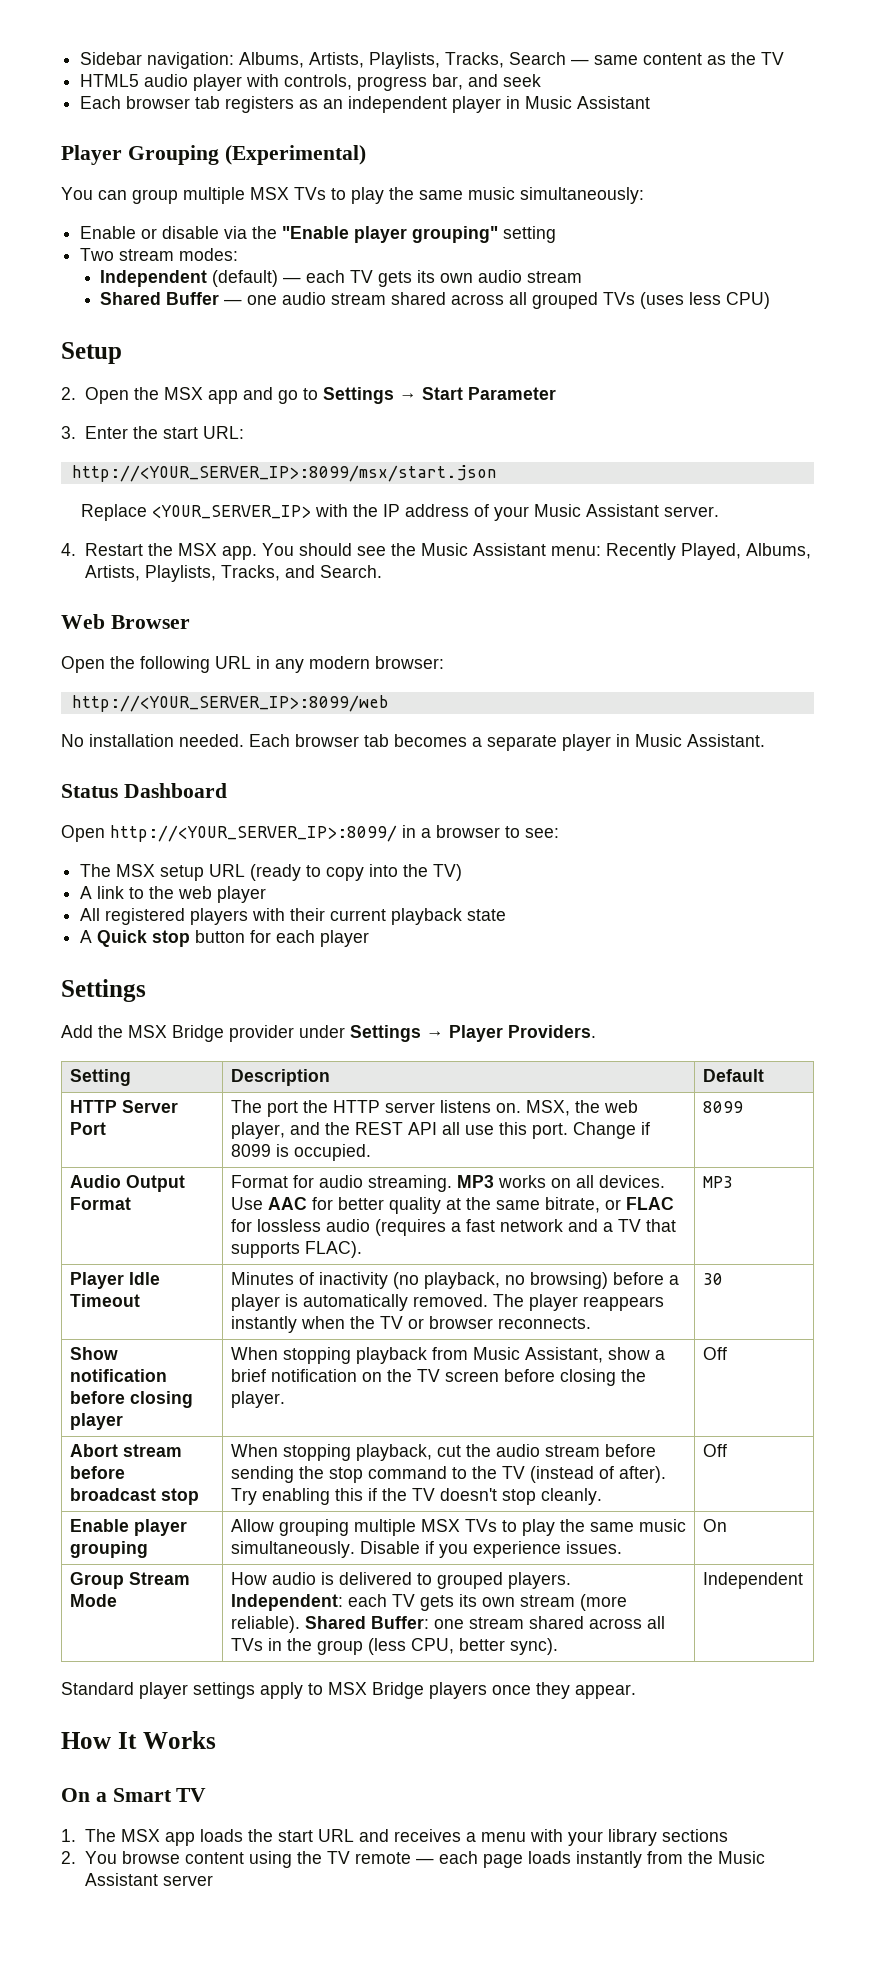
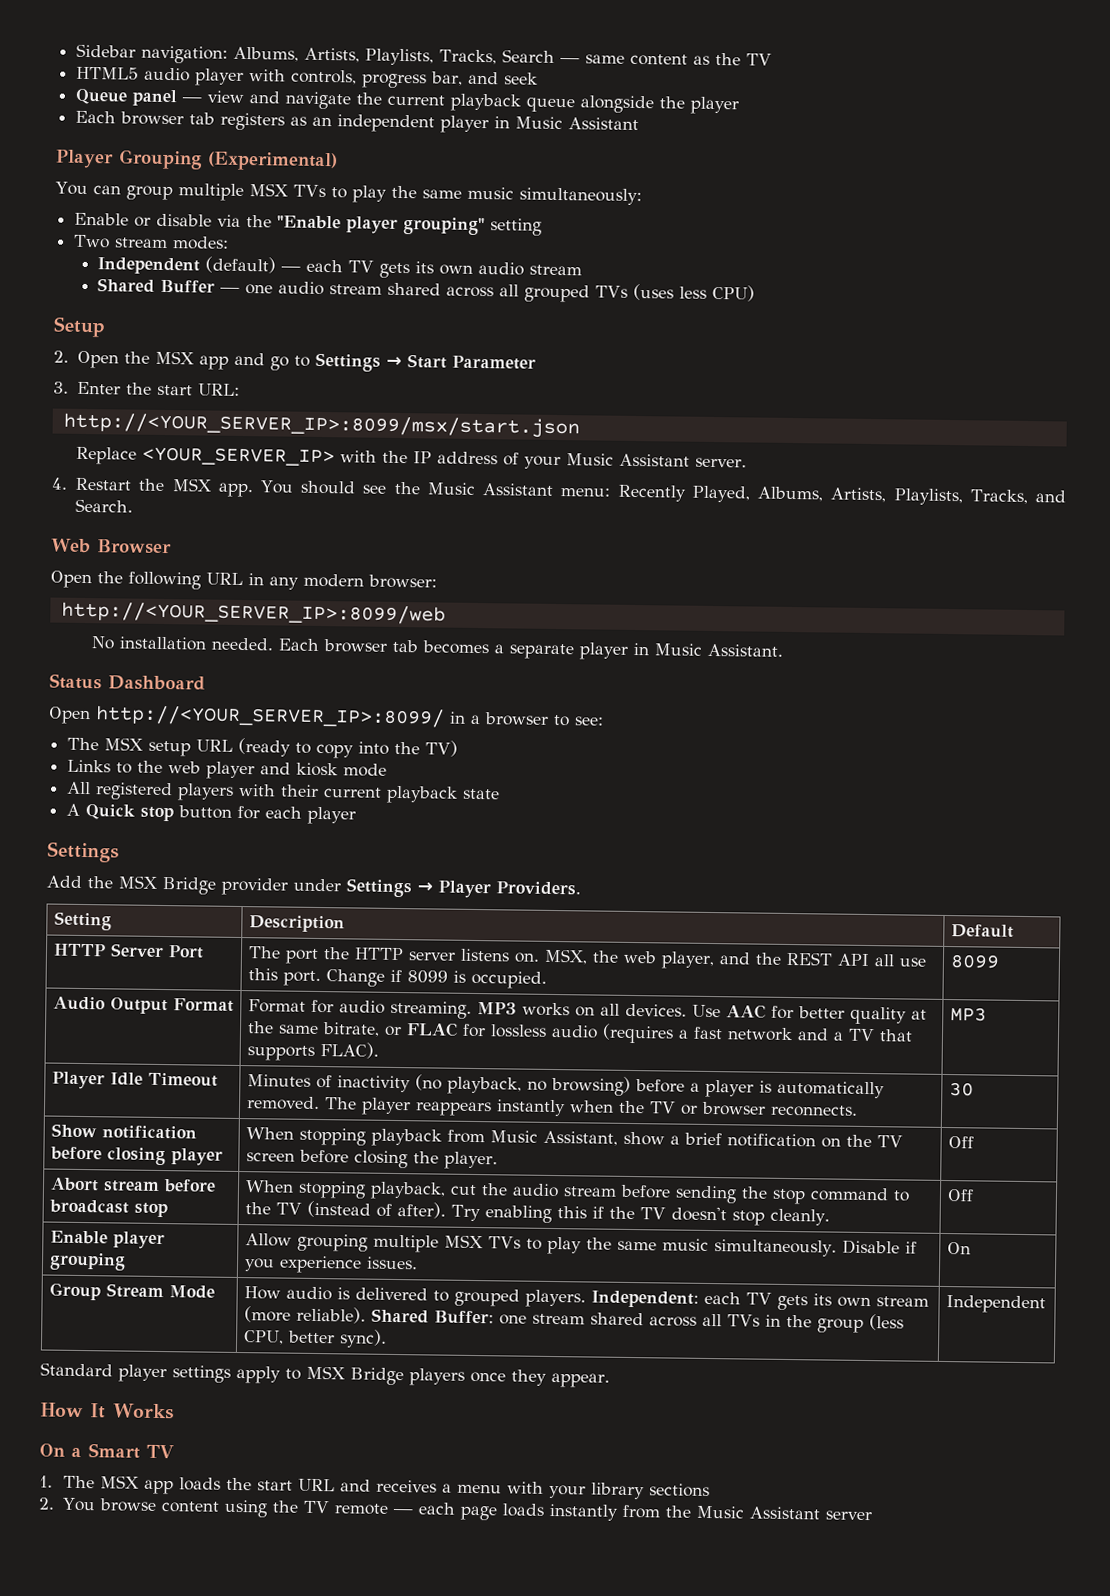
+ Queue panel — view and navigate the current playback queue alongside the player
- A link to the web player
+ Links to the web player and kiosk mode

